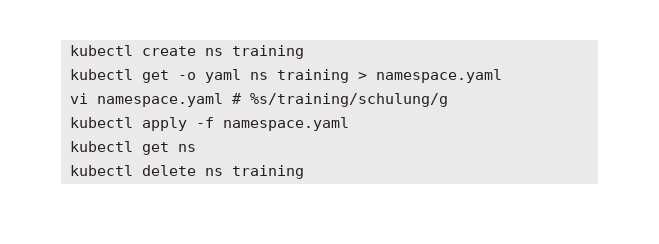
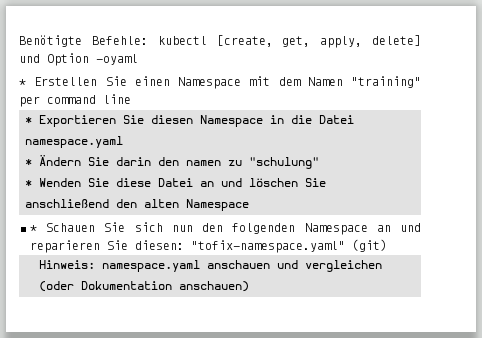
- kubectl create ns training
- kubectl get -o yaml ns training > namespace.yaml
- vi namespace.yaml # %s/training/schulung/g
- kubectl apply -f namespace.yaml
- kubectl get ns
- kubectl delete ns training
+ Benötigte Befehle: kubectl [create, get, apply, delete] und Option -oyaml
+ * Erstellen Sie einen Namespace mit dem Namen "training" per command line
+ * Exportieren Sie diesen Namespace in die Datei namespace.yaml
+ * Ändern Sie darin den namen zu "schulung"
+ * Wenden Sie diese Datei an und löschen Sie anschließend den alten Namespace
+ * Schauen Sie sich nun den folgenden Namespace an und reparieren Sie diesen: "tofix-namespace.yaml" (git)
+ Hinweis: namespace.yaml anschauen und vergleichen (oder Dokumentation anschauen)

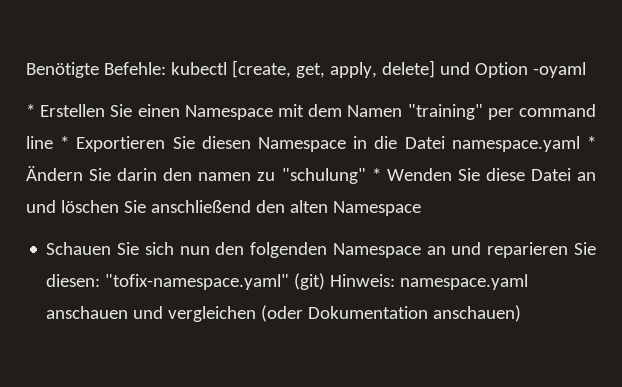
- * Erstellen Sie einen Namespace mit dem Namen "training" per command line
- * Exportieren Sie diesen Namespace in die Datei namespace.yaml
- * Ändern Sie darin den namen zu "schulung"
- * Wenden Sie diese Datei an und löschen Sie anschließend den alten Namespace
+ * Erstellen Sie einen Namespace mit dem Namen "training" per command line * Exportieren Sie diesen Namespace in die Datei namespace.yaml * Ändern Sie darin den namen zu "schulung" * Wenden Sie diese Datei an und löschen Sie anschließend den alten Namespace
- * Schauen Sie sich nun den folgenden Namespace an und reparieren Sie diesen: "tofix-namespace.yaml" (git)
- Hinweis: namespace.yaml anschauen und vergleichen (oder Dokumentation anschauen)
+ Schauen Sie sich nun den folgenden Namespace an und reparieren Sie diesen: "tofix-namespace.yaml" (git) Hinweis: namespace.yaml anschauen und vergleichen (oder Dokumentation anschauen)

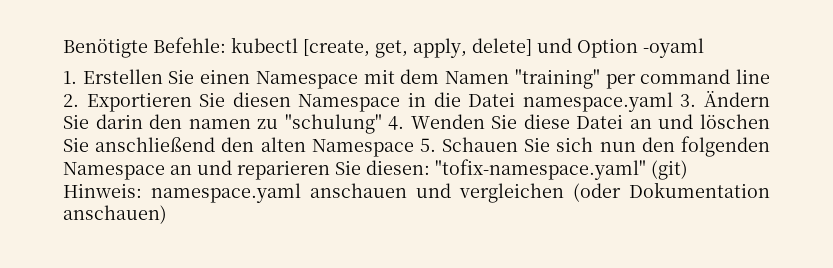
- * Erstellen Sie einen Namespace mit dem Namen "training" per command line * Exportieren Sie diesen Namespace in die Datei namespace.yaml * Ändern Sie darin den namen zu "schulung" * Wenden Sie diese Datei an und löschen Sie anschließend den alten Namespace
- Schauen Sie sich nun den folgenden Namespace an und reparieren Sie diesen: "tofix-namespace.yaml" (git) Hinweis: namespace.yaml anschauen und vergleichen (oder Dokumentation anschauen)
+ 1. Erstellen Sie einen Namespace mit dem Namen "training" per command line 2. Exportieren Sie diesen Namespace in die Datei namespace.yaml 3. Ändern Sie darin den namen zu "schulung" 4. Wenden Sie diese Datei an und löschen Sie anschließend den alten Namespace 5. Schauen Sie sich nun den folgenden Namespace an und reparieren Sie diesen: "tofix-namespace.yaml" (git) Hinweis: namespace.yaml anschauen und vergleichen (oder Dokumentation anschauen)

